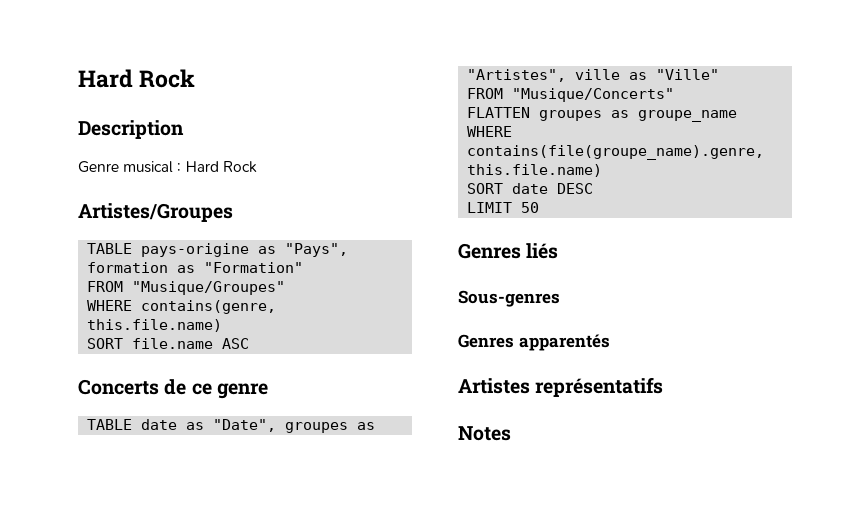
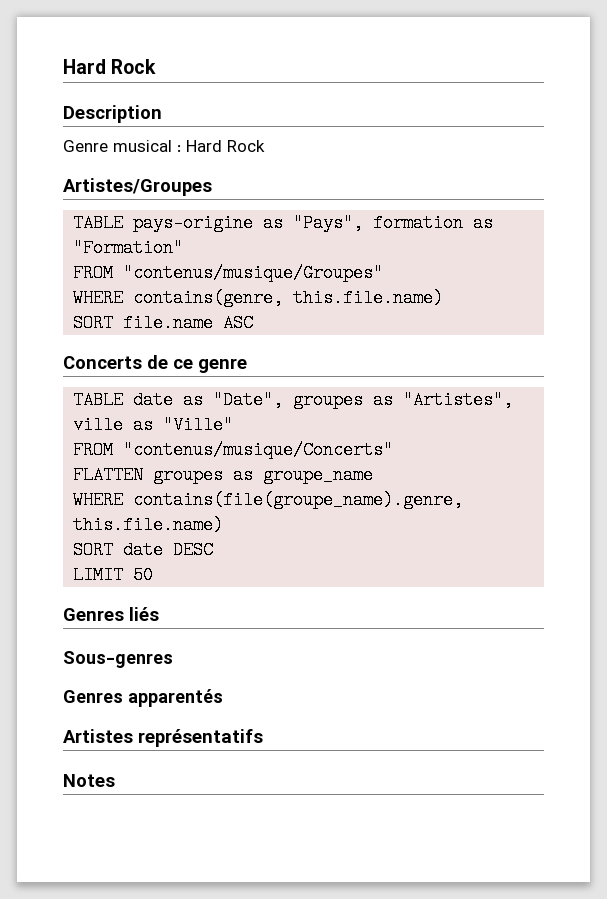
- FROM "Musique/Groupes"
+ FROM "contenus/musique/Groupes"
- FROM "Musique/Concerts"
+ FROM "contenus/musique/Concerts"

